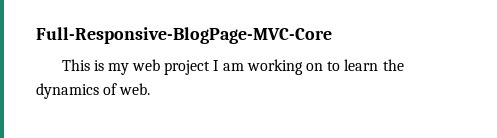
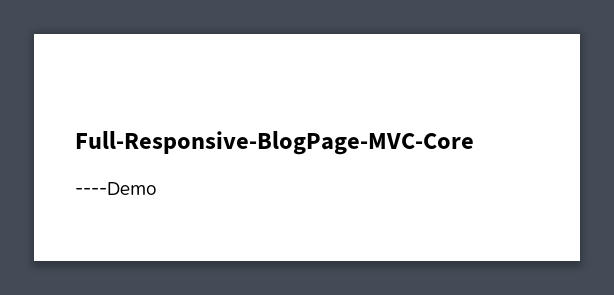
- This is my web project I am working on to learn the dynamics of web.
+ ----Demo

